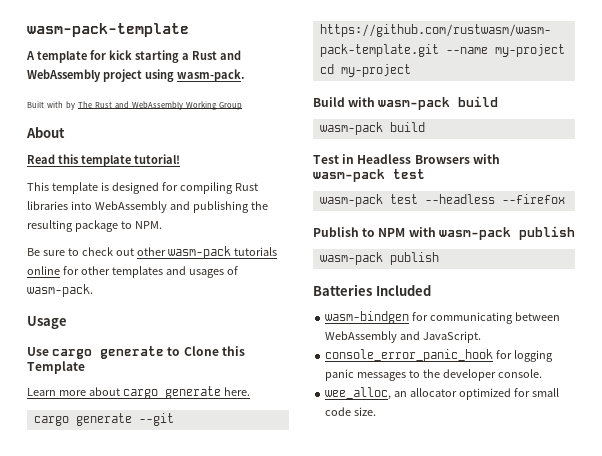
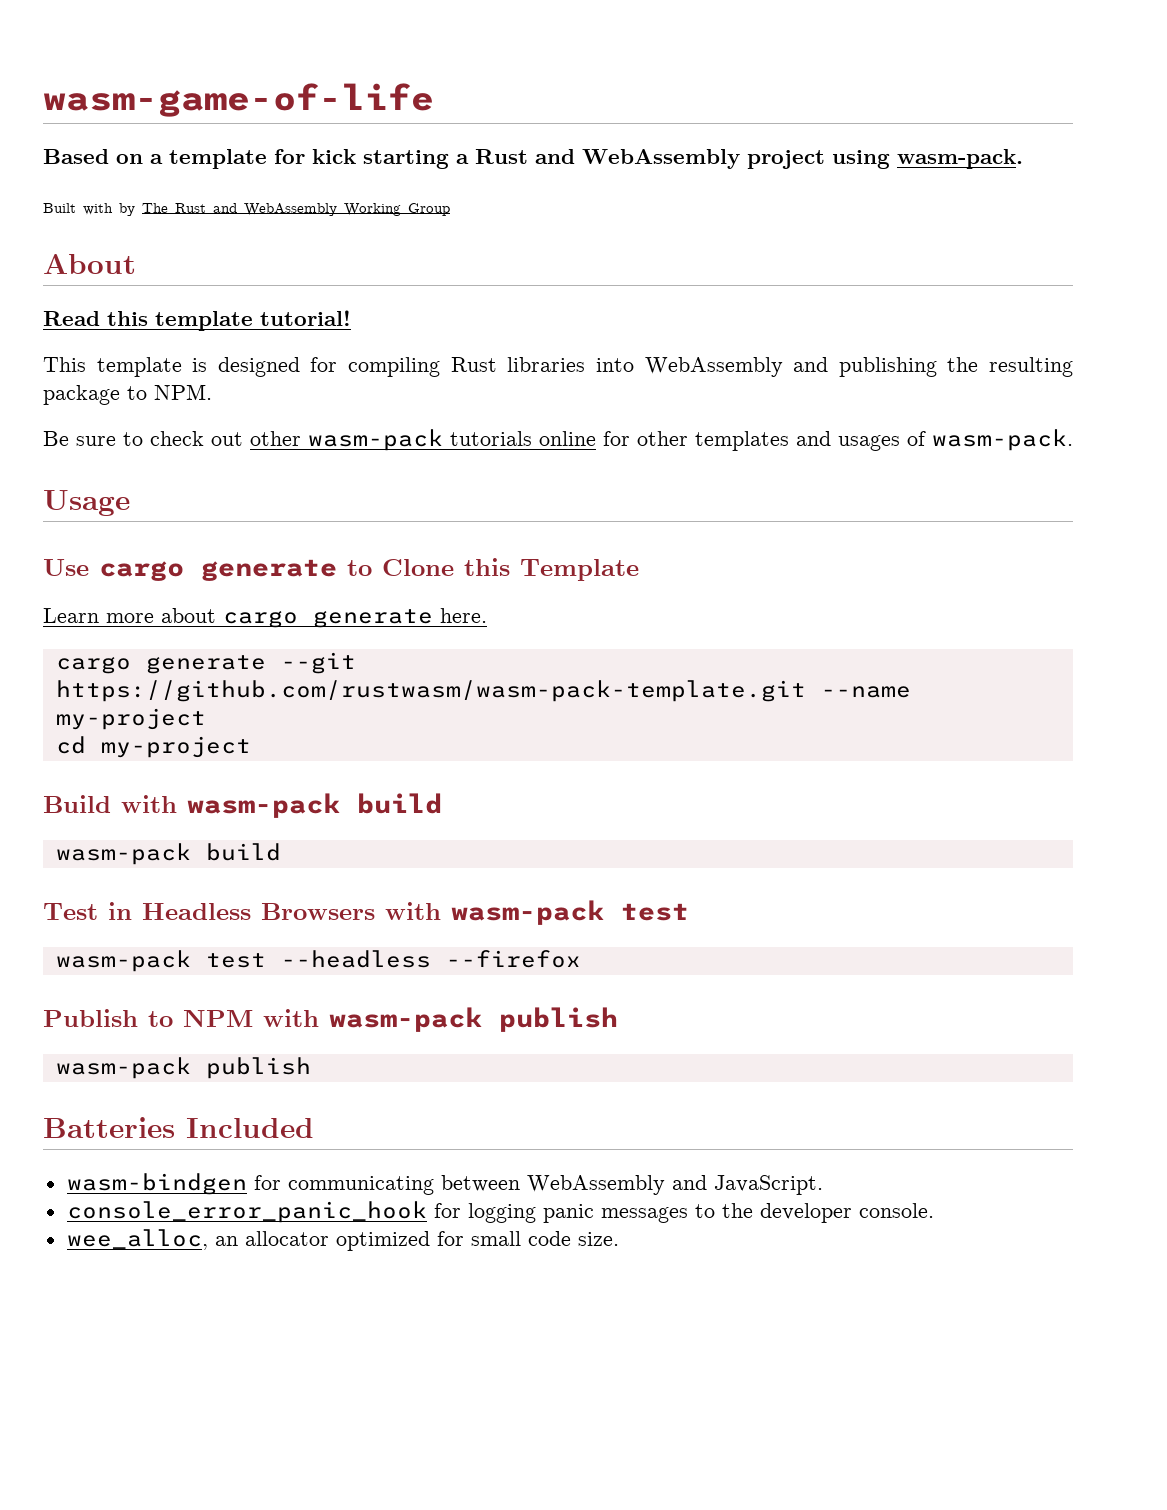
- wasm-pack-template
- A template for kick starting a Rust and WebAssembly project using wasm-pack.
+ wasm-game-of-life
+ Based on a template for kick starting a Rust and WebAssembly project using wasm-pack.

